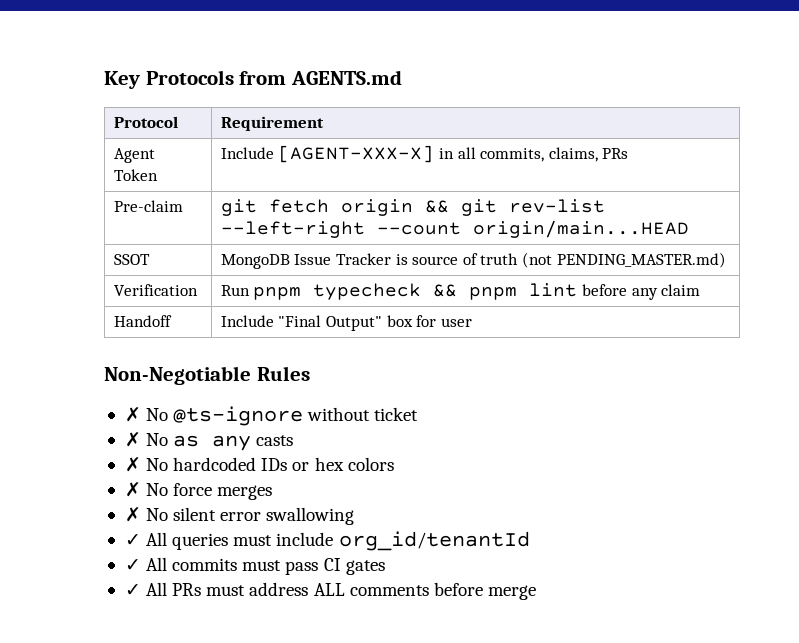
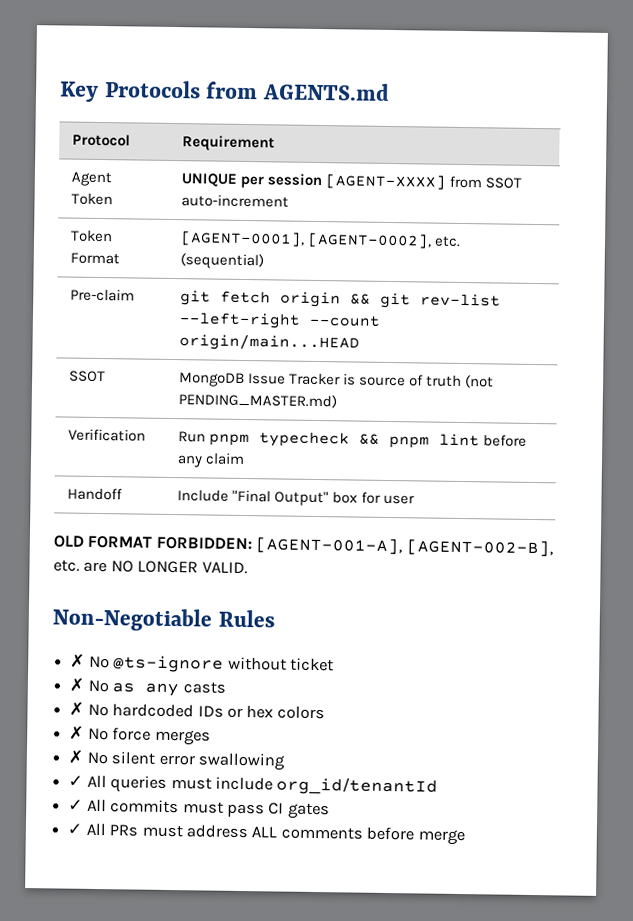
- Agent Token | Include [AGENT-XXX-X] in all commits, claims, PRs
+ Agent Token | UNIQUE per session [AGENT-XXXX] from SSOT auto-increment
+ Token Format | [AGENT-0001], [AGENT-0002], etc. (sequential)
+ OLD FORMAT FORBIDDEN: [AGENT-001-A], [AGENT-002-B], etc. are NO LONGER VALID.

